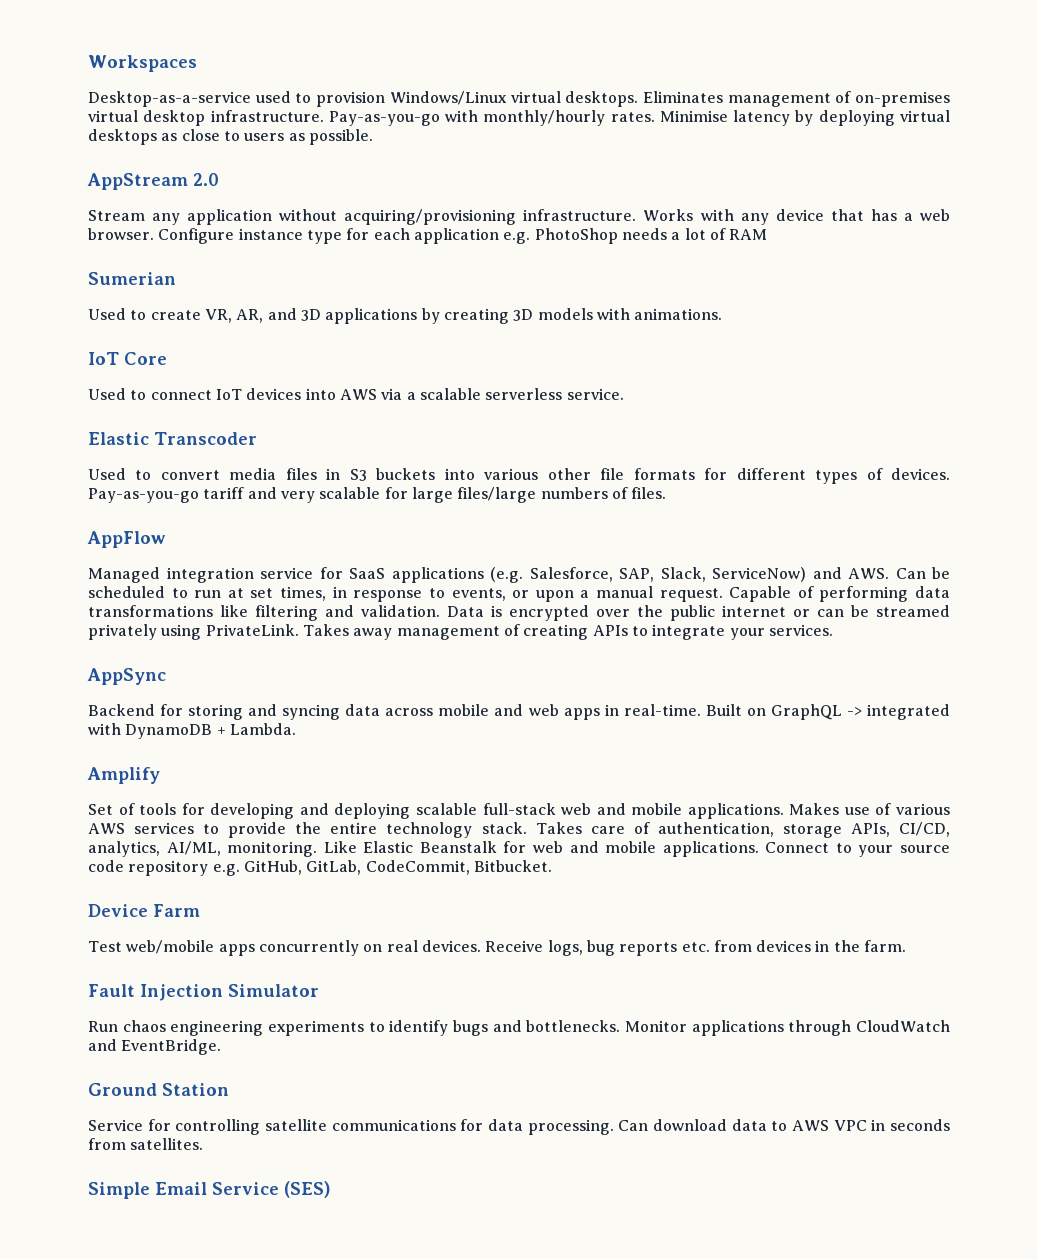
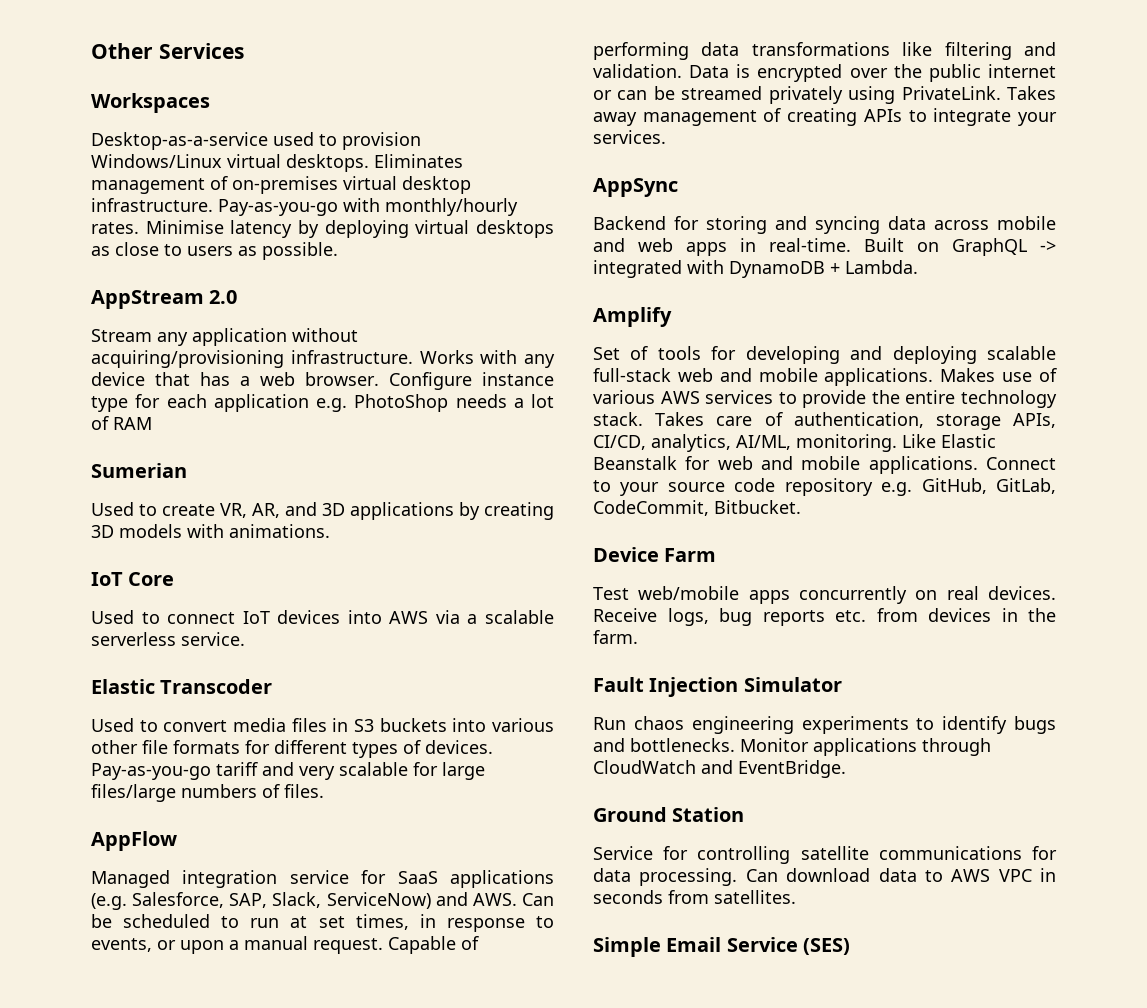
+ Other Services

